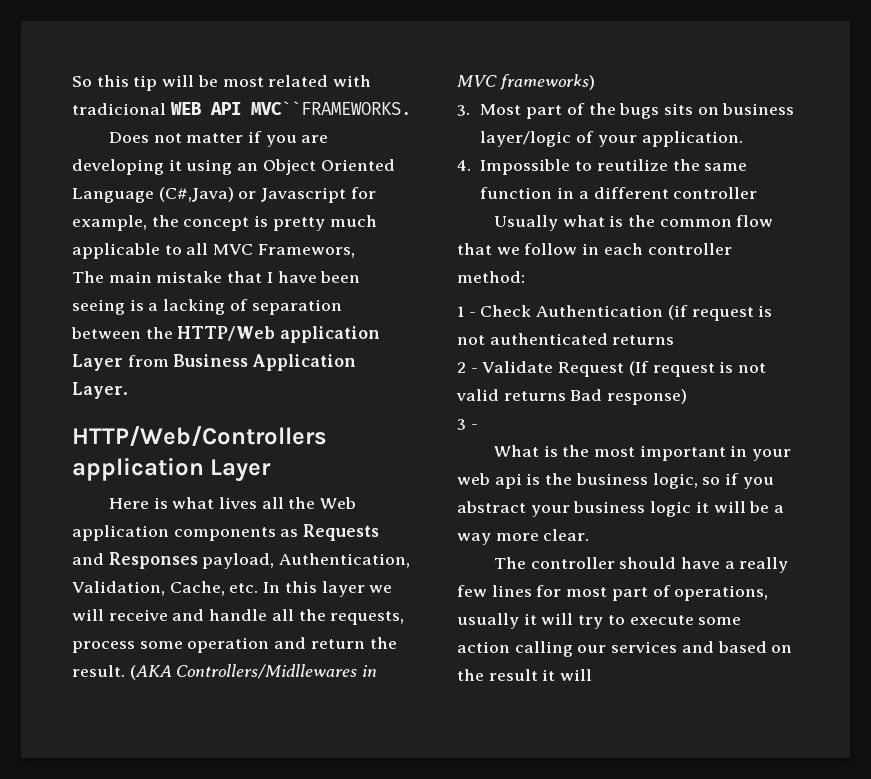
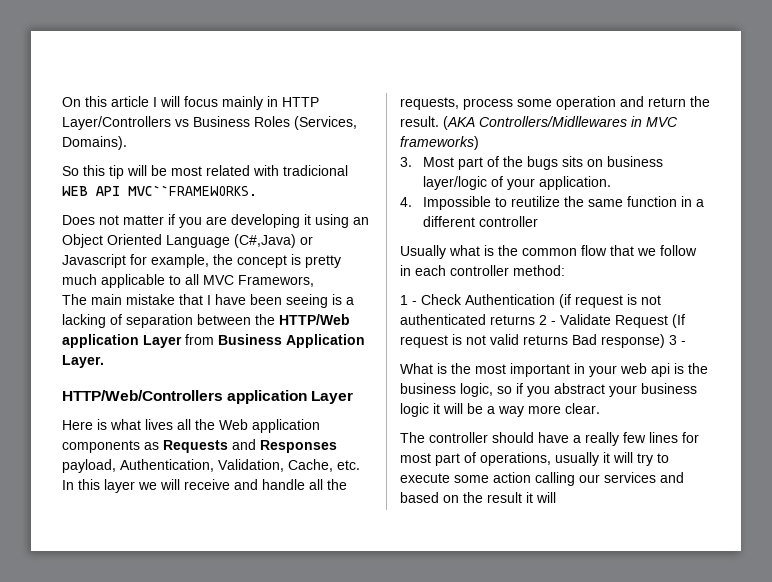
+ On this article I will focus mainly in HTTP Layer/Controllers vs Business Roles (Services, Domains).
- 1 - Check Authentication (if request is not authenticated returns
- 2 - Validate Request (If request is not valid returns Bad response)
- 3 -
+ 1 - Check Authentication (if request is not authenticated returns 2 - Validate Request (If request is not valid returns Bad response) 3 -

